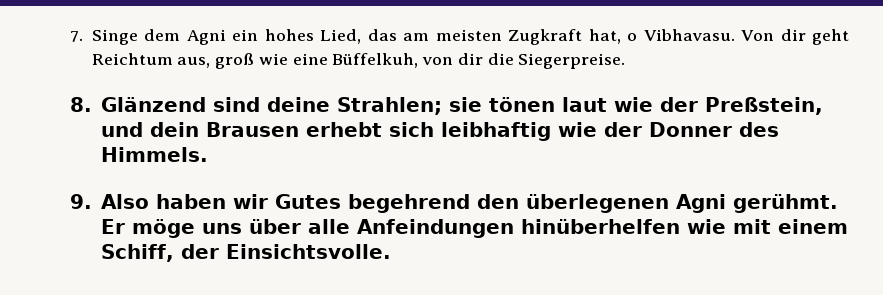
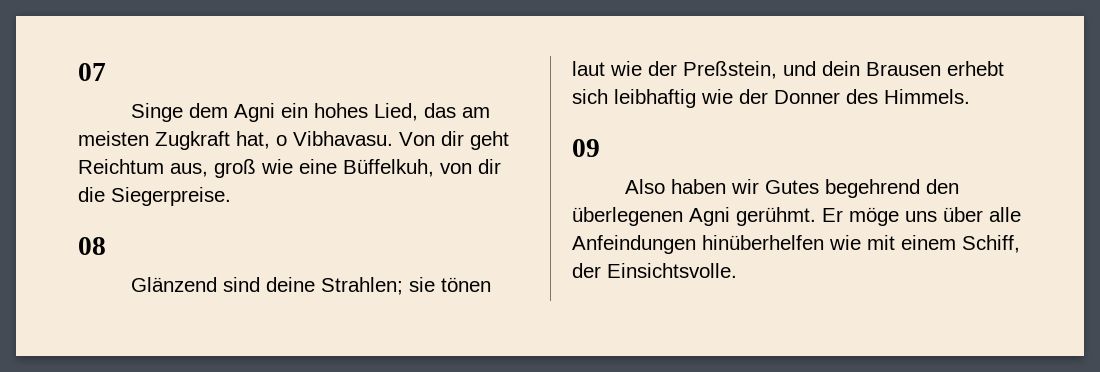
- 7. Singe dem Agni ein hohes Lied, das am meisten Zugkraft hat, o Vibhavasu.
+ 07
+ Singe dem Agni ein hohes Lied, das am meisten Zugkraft hat, o Vibhavasu.
- 8. Glänzend sind deine Strahlen; sie tönen laut wie der Preßstein, und dein Brausen erhebt sich leibhaftig wie der Donner des Himmels.
+ 08
+ Glänzend sind deine Strahlen; sie tönen laut wie der Preßstein, und dein Brausen erhebt sich leibhaftig wie der Donner des Himmels.
- 9. Also haben wir Gutes begehrend den überlegenen Agni gerühmt.
+ 09
+ Also haben wir Gutes begehrend den überlegenen Agni gerühmt.

